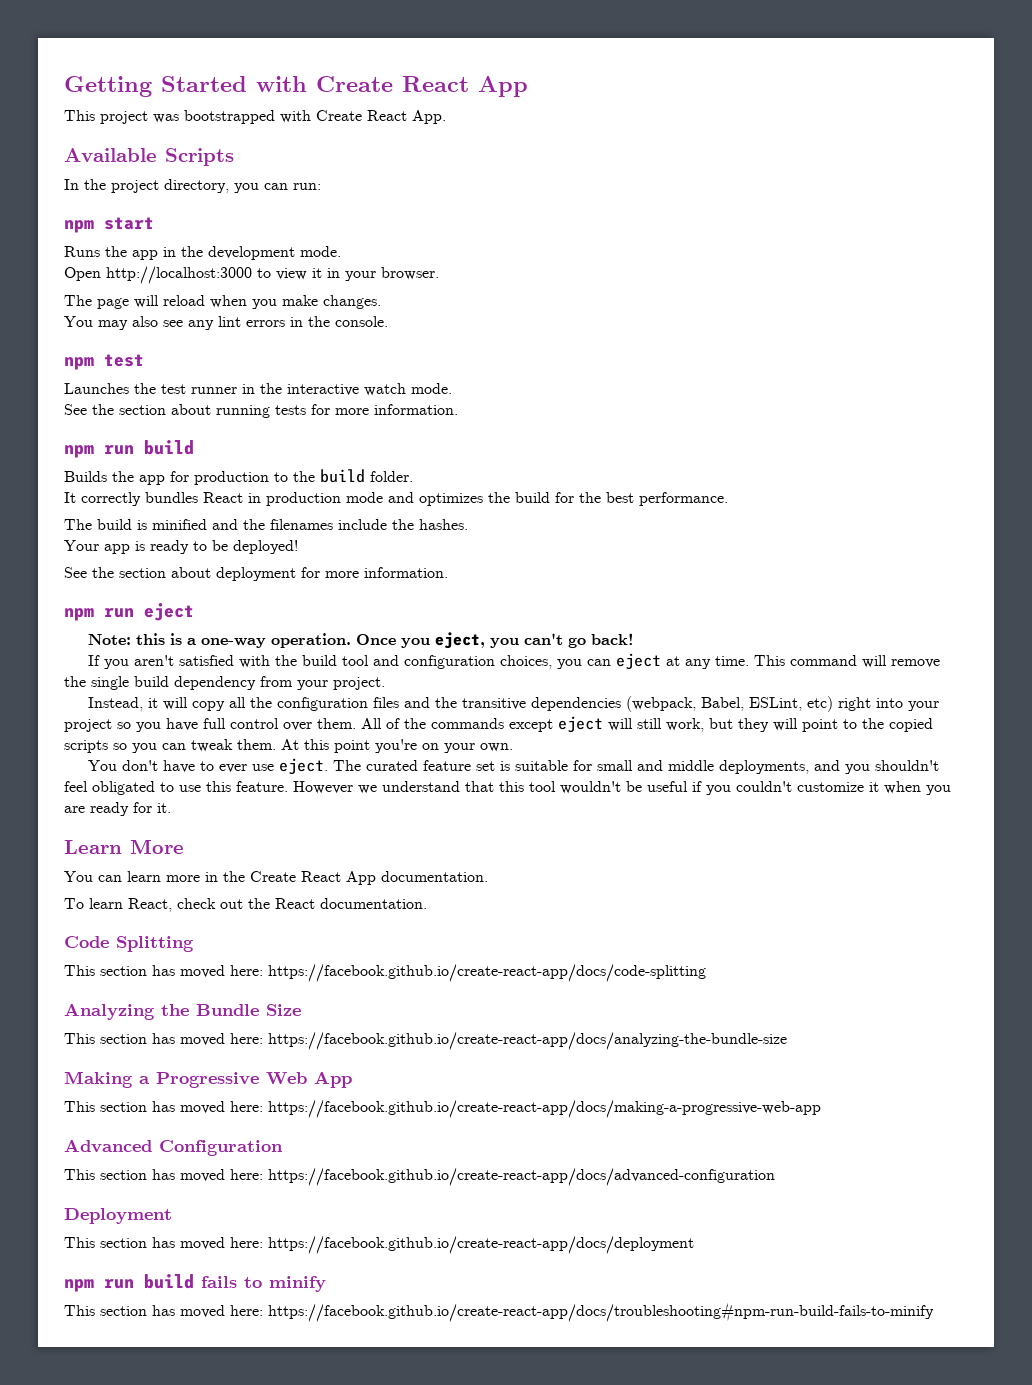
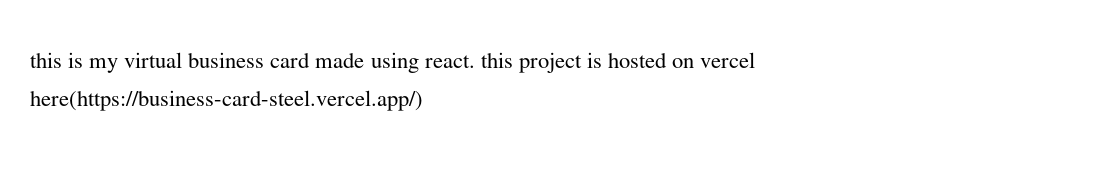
- Getting Started with Create React App
- This project was bootstrapped with Create React App.
- Available Scripts
- In the project directory, you can run:
- npm start
- Runs the app in the development mode.
- Open http://localhost:3000 to view it in your browser.
- The page will reload when you make changes.
- You may also see any lint errors in the console.
- npm test
- Launches the test runner in the interactive watch mode.
- See the section about running tests for more information.
- npm run build
- Builds the app for production to the build folder.
- It correctly bundles React in production mode and optimizes the build for the best performance.
- The build is minified and the filenames include the hashes.
- Your app is ready to be deployed!
- See the section about deployment for more information.
- npm run eject
- Note: this is a one-way operation. Once you eject, you can't go back!
- If you aren't satisfied with the build tool and configuration choices, you can eject at any time. This command will remove the single build dependency from your project.
- Instead, it will copy all the configuration files and the transitive dependencies (webpack, Babel, ESLint, etc) right into your project so you have full control over them. All of the commands except eject will still work, but they will point to the copied scripts so you can tweak them. At this point you're on your own.
- You don't have to ever use eject. The curated feature set is suitable for small and middle deployments, and you shouldn't feel obligated to use this feature. However we understand that this tool wouldn't be useful if you couldn't customize it when you are ready for it.
- Learn More
- You can learn more in the Create React App documentation.
- To learn React, check out the React documentation.
- Code Splitting
- This section has moved here: https://facebook.github.io/create-react-app/docs/code-splitting
- Analyzing the Bundle Size
- This section has moved here: https://facebook.github.io/create-react-app/docs/analyzing-the-bundle-size
- Making a Progressive Web App
- This section has moved here: https://facebook.github.io/create-react-app/docs/making-a-progressive-web-app
- Advanced Configuration
- This section has moved here: https://facebook.github.io/create-react-app/docs/advanced-configuration
- Deployment
- This section has moved here: https://facebook.github.io/create-react-app/docs/deployment
- npm run build fails to minify
- This section has moved here: https://facebook.github.io/create-react-app/docs/troubleshooting#npm-run-build-fails-to-minify
+ this is my virtual business card made using react. this project is hosted on vercel here(https://business-card-steel.vercel.app/)

